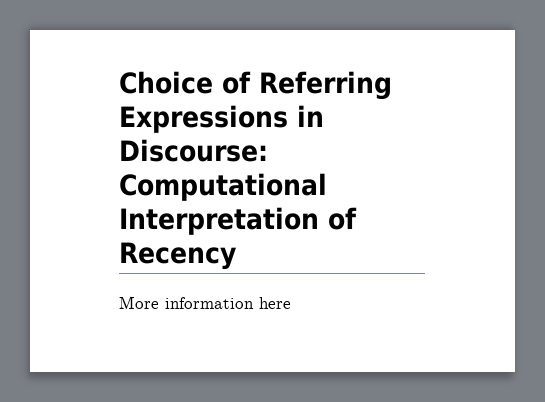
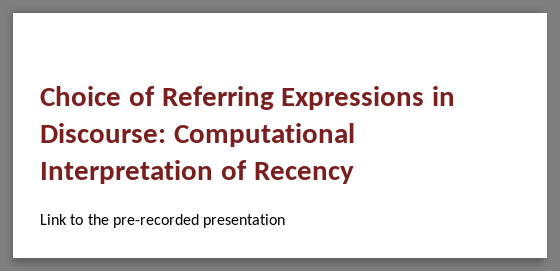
- More information here
+ Link to the pre-recorded presentation

